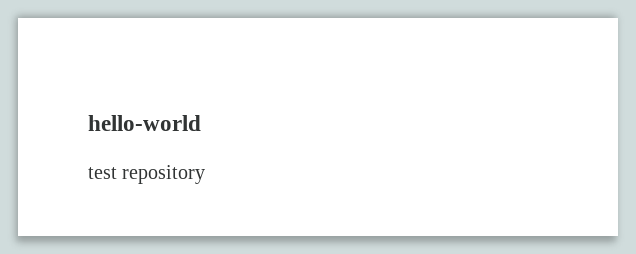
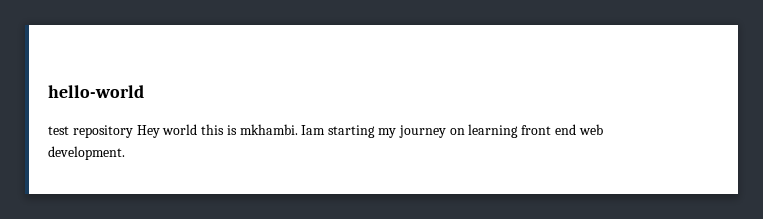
- test repository
+ test repository Hey world this is mkhambi. Iam starting my journey on learning front end web development.

